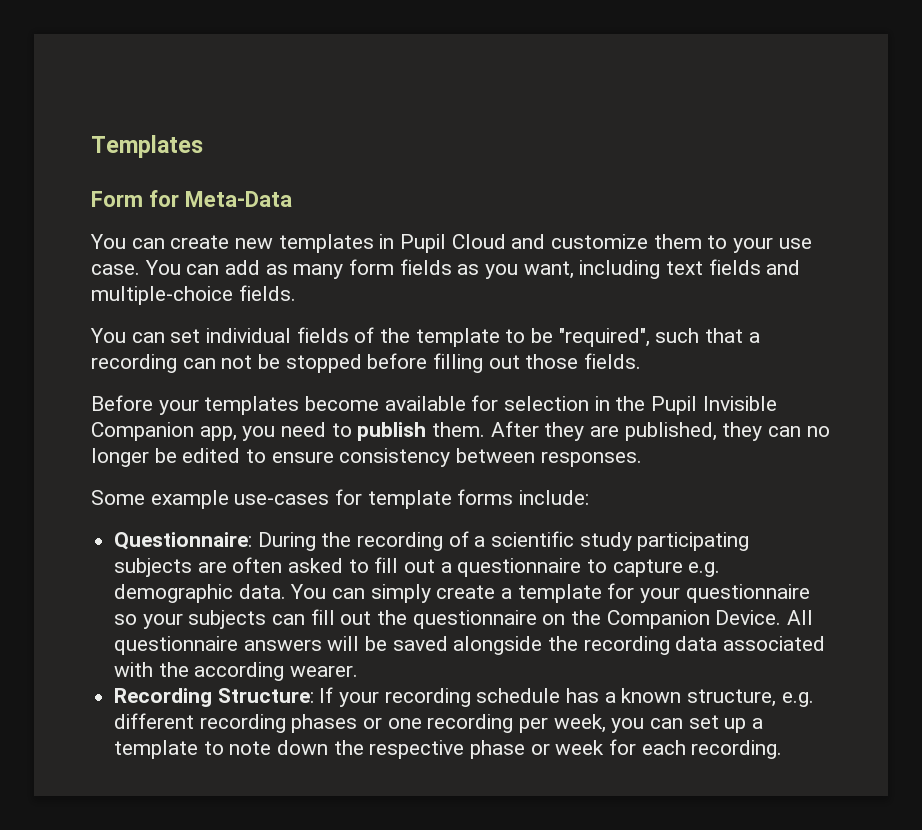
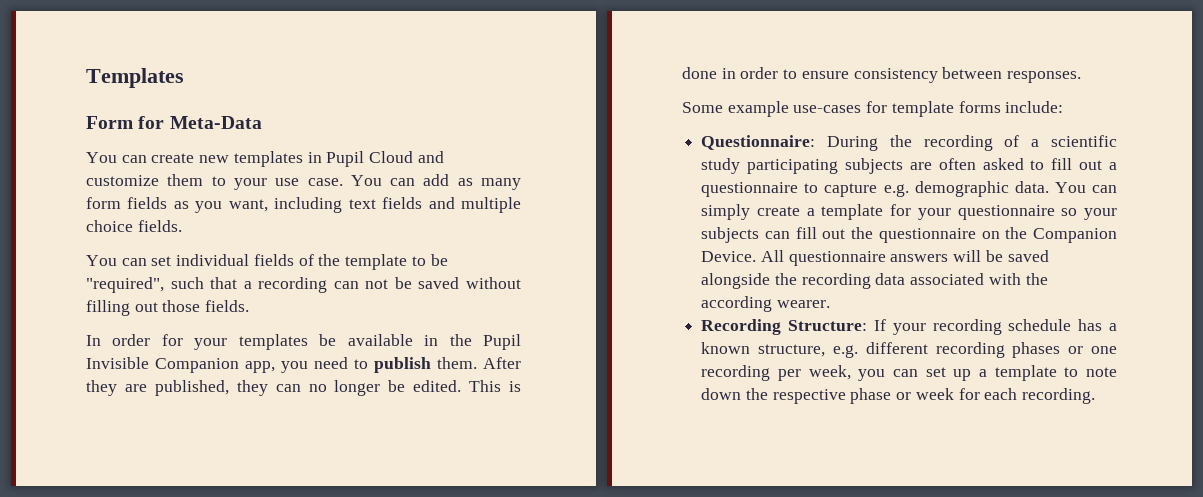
- You can add as many form fields as you want, including text fields and multiple-choice fields.
+ You can add as many form fields as you want, including text fields and multiple choice fields.
- You can set individual fields of the template to be "required", such that a recording can not be stopped before filling out those fields.
+ You can set individual fields of the template to be "required", such that a recording can not be saved without filling out those fields.
- Before your templates become available for selection in the Pupil Invisible Companion app, you need to publish them.
+ In order for your templates be available in the Pupil Invisible Companion app, you need to publish them.
- After they are published, they can no longer be edited to ensure consistency between responses.
+ After they are published, they can no longer be edited. This is done in order to ensure consistency between responses.

